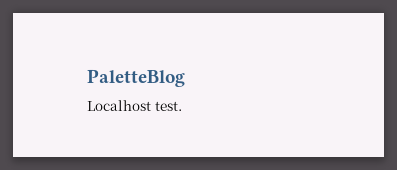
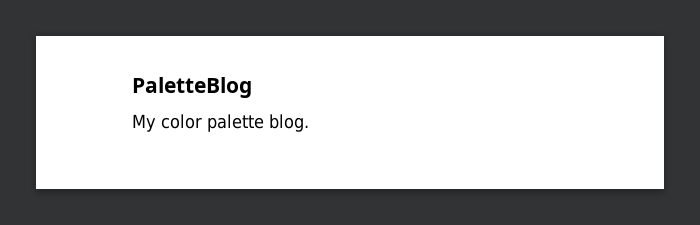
- Localhost test.
+ My color palette blog.

